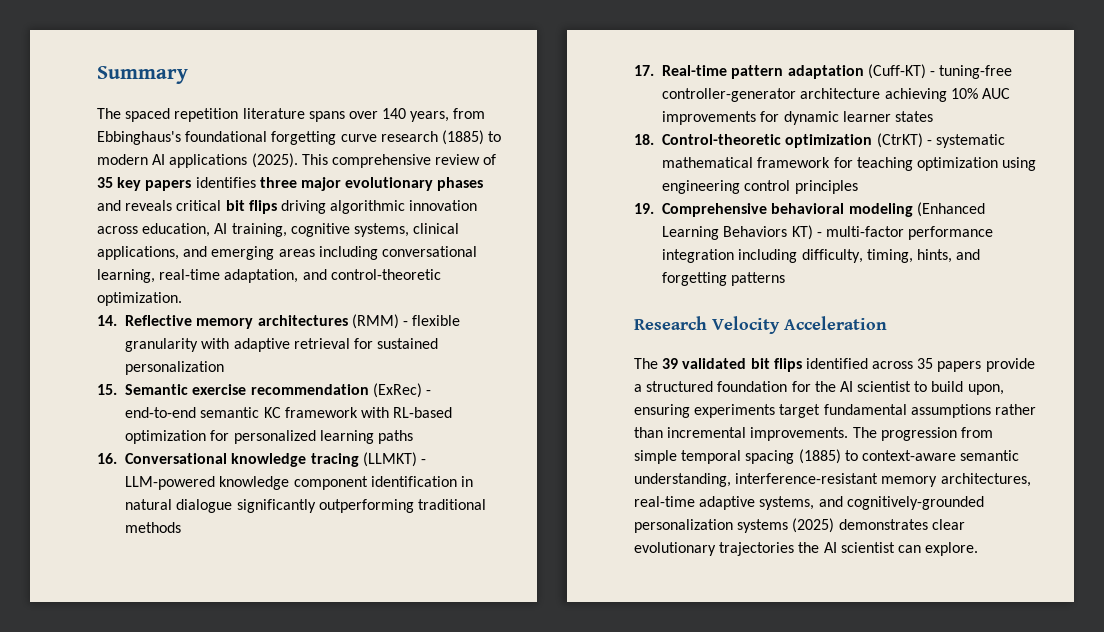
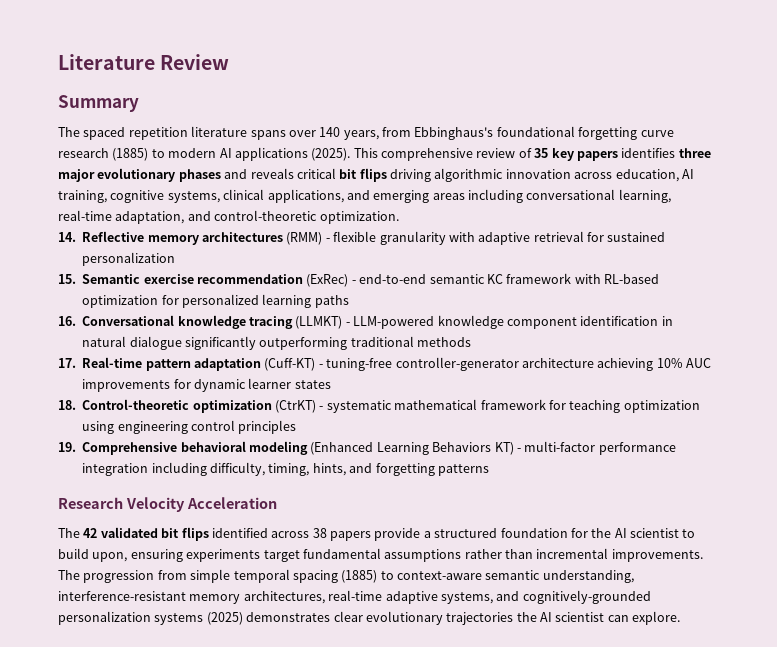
+ Literature Review
- The 39 validated bit flips identified across 35 papers provide a structured foundation for the AI scientist to build upon, ensuring experiments target fundamental assumptions rather than incremental improvements.
+ The 42 validated bit flips identified across 38 papers provide a structured foundation for the AI scientist to build upon, ensuring experiments target fundamental assumptions rather than incremental improvements.

